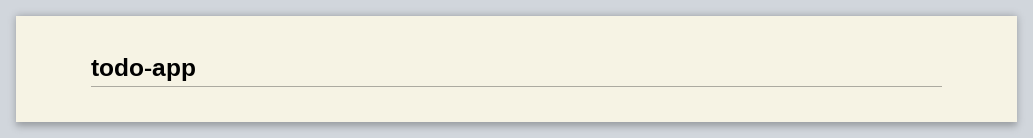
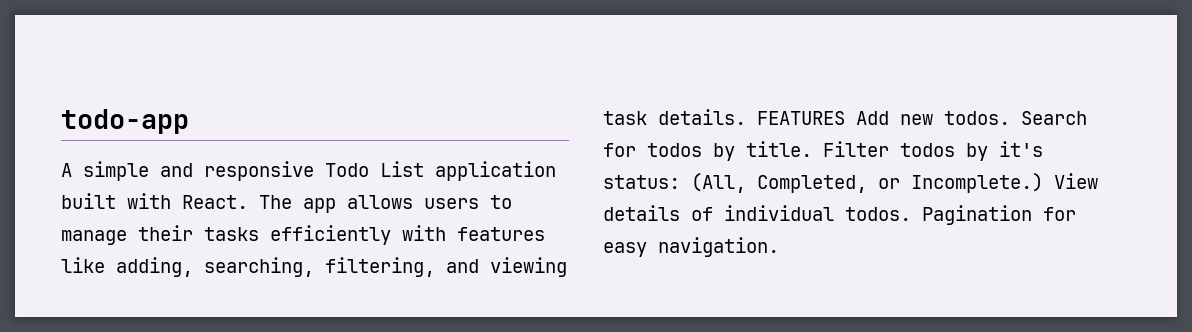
+ A simple and responsive Todo List application built with React. The app allows users to manage their tasks efficiently with features like adding, searching, filtering, and viewing task details. FEATURES Add new todos. Search for todos by title. Filter todos by it's status: (All, Completed, or Incomplete.) View details of individual todos. Pagination for easy navigation.

